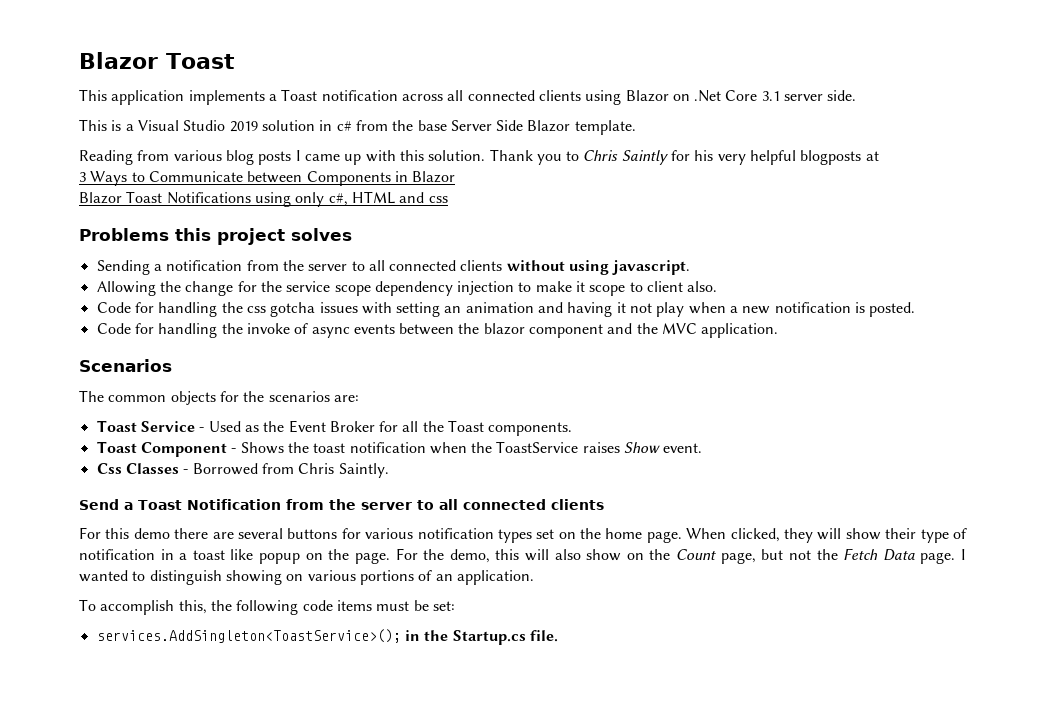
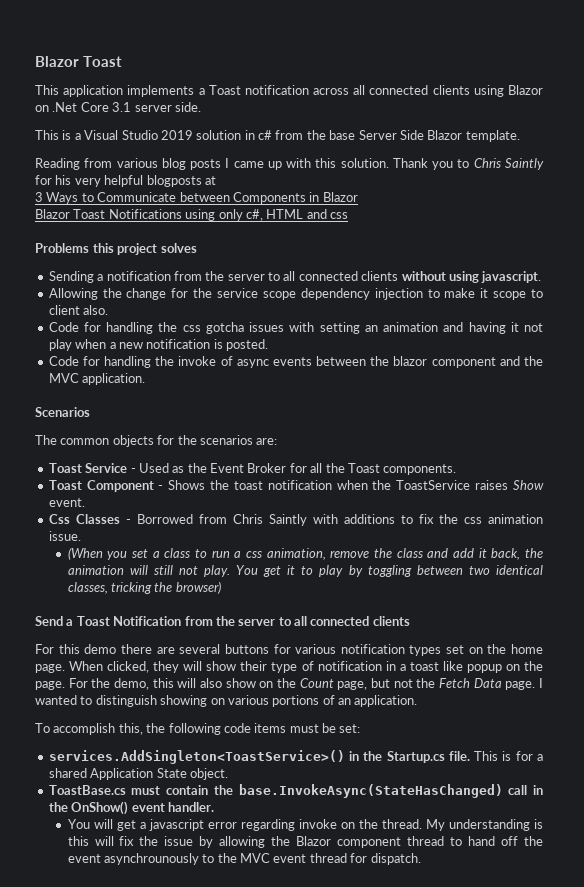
- Css Classes - Borrowed from Chris Saintly.
+ Css Classes - Borrowed from Chris Saintly with additions to fix the css animation issue.
+ (When you set a class to run a css animation, remove the class and add it back, the animation will still not play. You get it to play by toggling between two identical classes, tricking the browser)
- services.AddSingleton<ToastService>(); in the Startup.cs file.
+ services.AddSingleton<ToastService>() in the Startup.cs file.
+ This is for a shared Application State object.
+ ToastBase.cs must contain the base.InvokeAsync(StateHasChanged) call in the OnShow() event handler.
+ You will get a javascript error regarding invoke on the thread. My understanding is this will fix the issue by allowing the Blazor component thread to hand off the event asynchrounously to the MVC event thread for dispatch.

